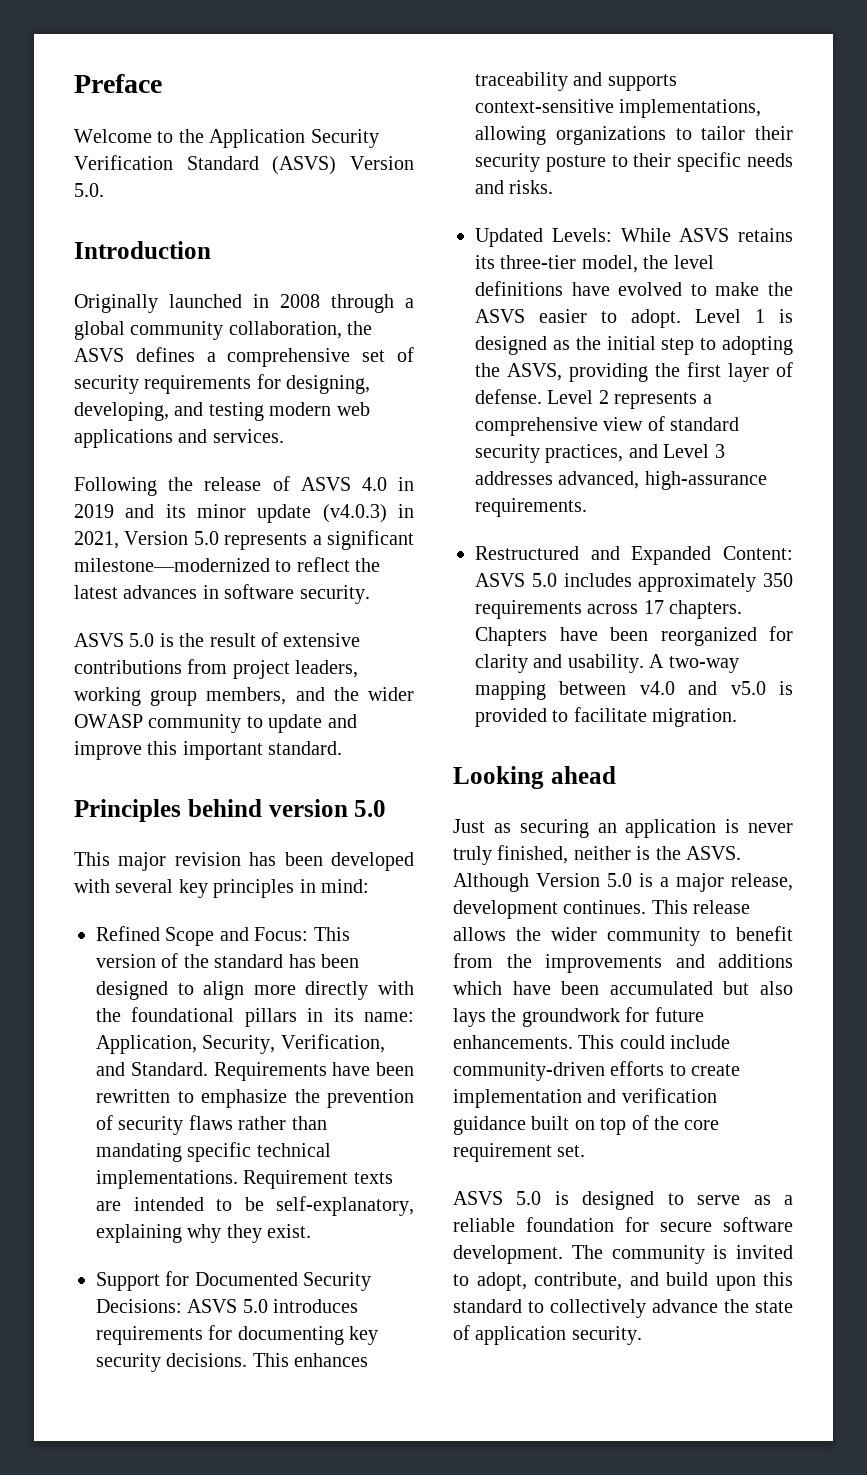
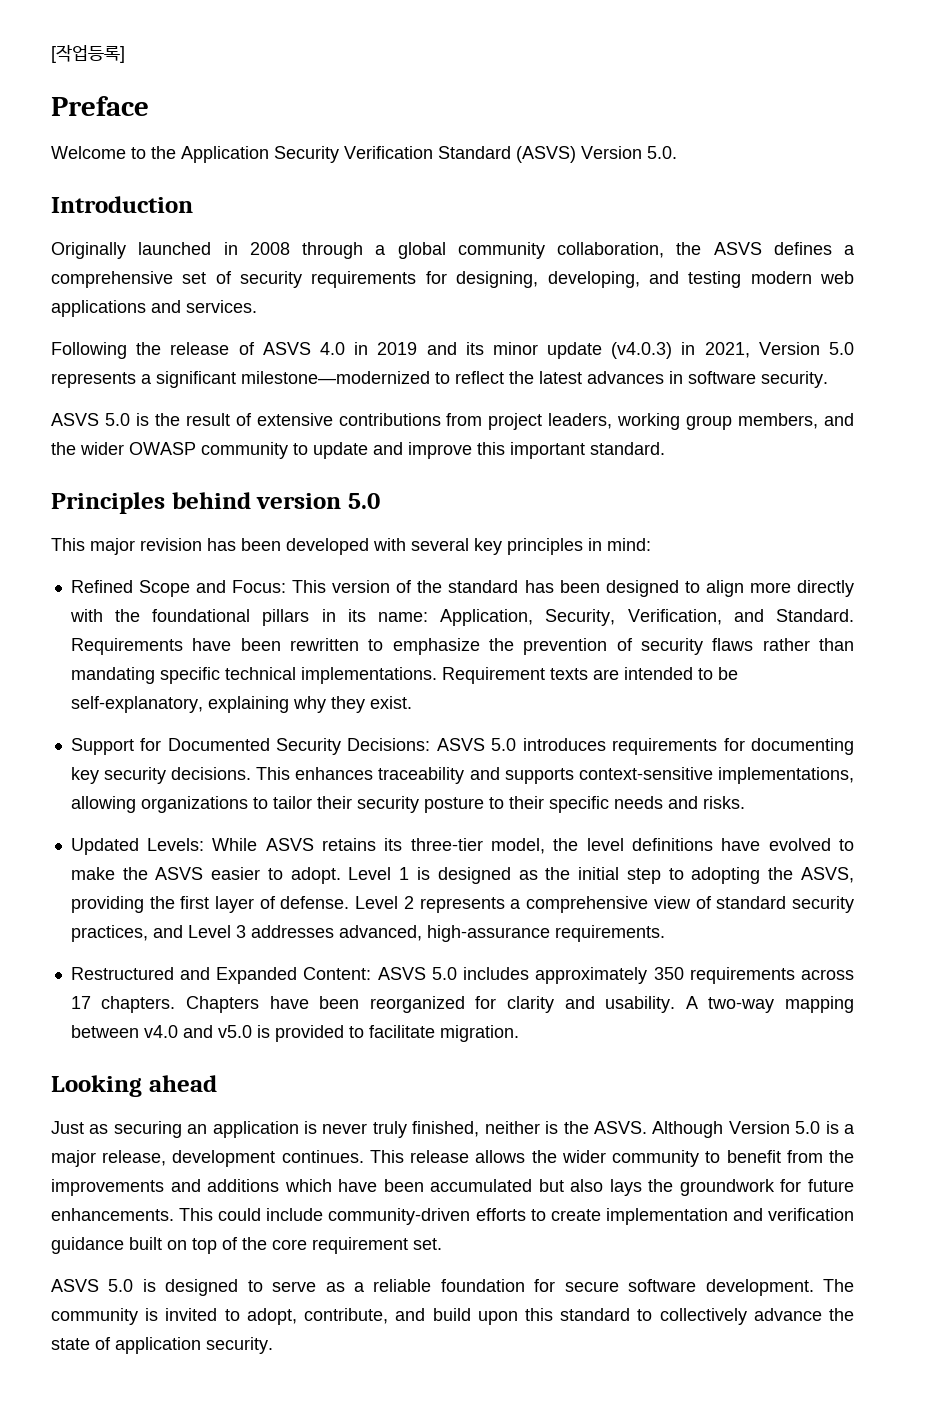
+ [작업등록]

